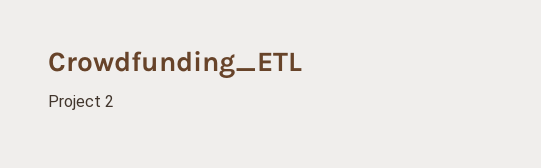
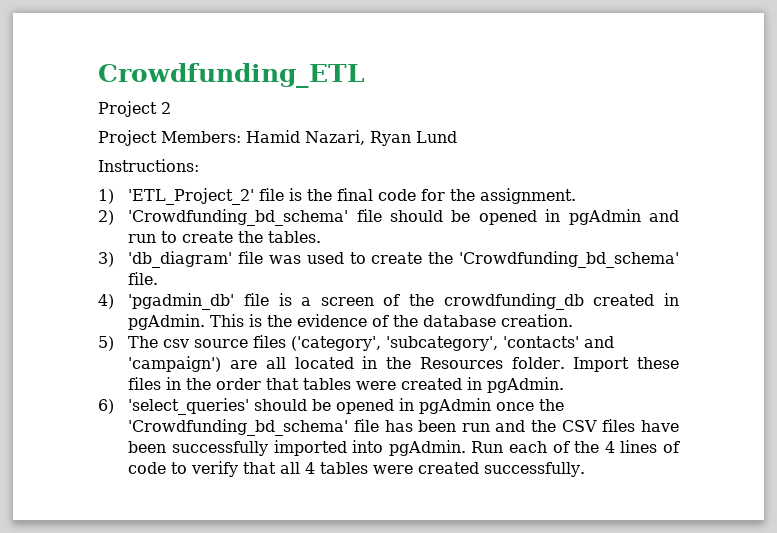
+ Project Members: Hamid Nazari, Ryan Lund
+ Instructions:
+ 1) 'ETL_Project_2' file is the final code for the assignment.
+ 2) 'Crowdfunding_bd_schema' file should be opened in pgAdmin and run to create the tables.
+ 3) 'db_diagram' file was used to create the 'Crowdfunding_bd_schema' file.
+ 4) 'pgadmin_db' file is a screen of the crowdfunding_db created in pgAdmin. This is the evidence of the database creation.
+ 5) The csv source files ('category', 'subcategory', 'contacts' and 'campaign') are all located in the Resources folder. Import these files in the order that tables were created in pgAdmin.
+ 6) 'select_queries' should be opened in pgAdmin once the 'Crowdfunding_bd_schema' file has been run and the CSV files have been successfully imported into pgAdmin. Run each of the 4 lines of code to verify that all 4 tables were created successfully.

